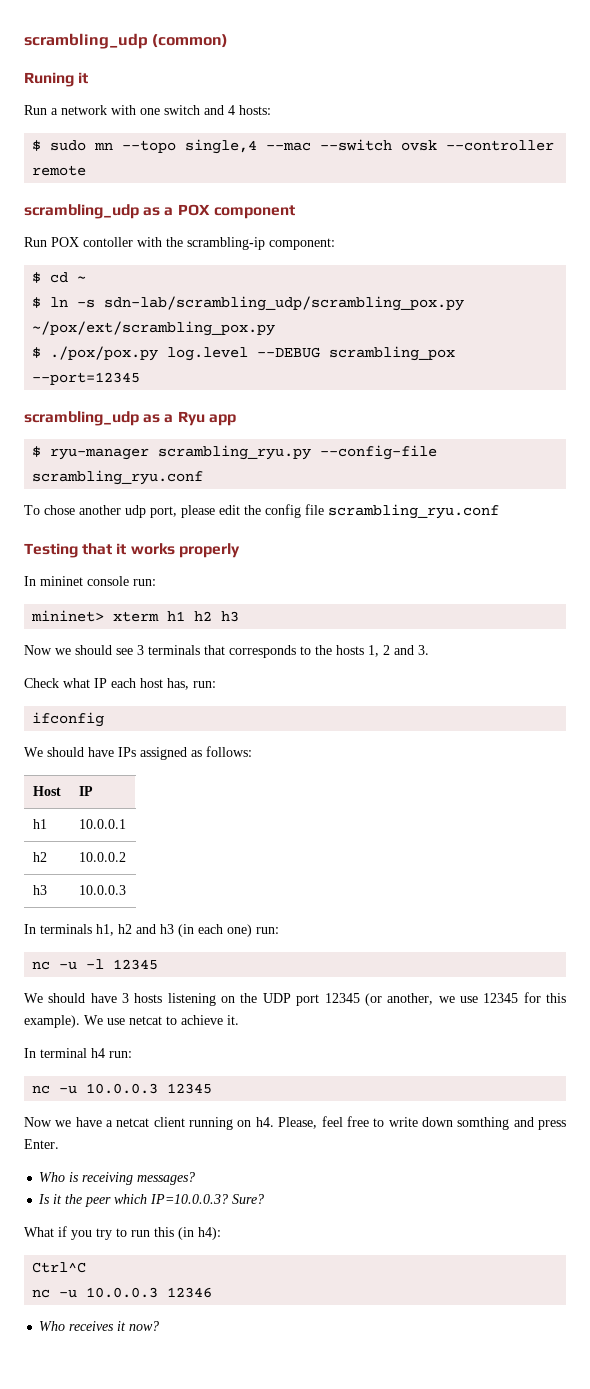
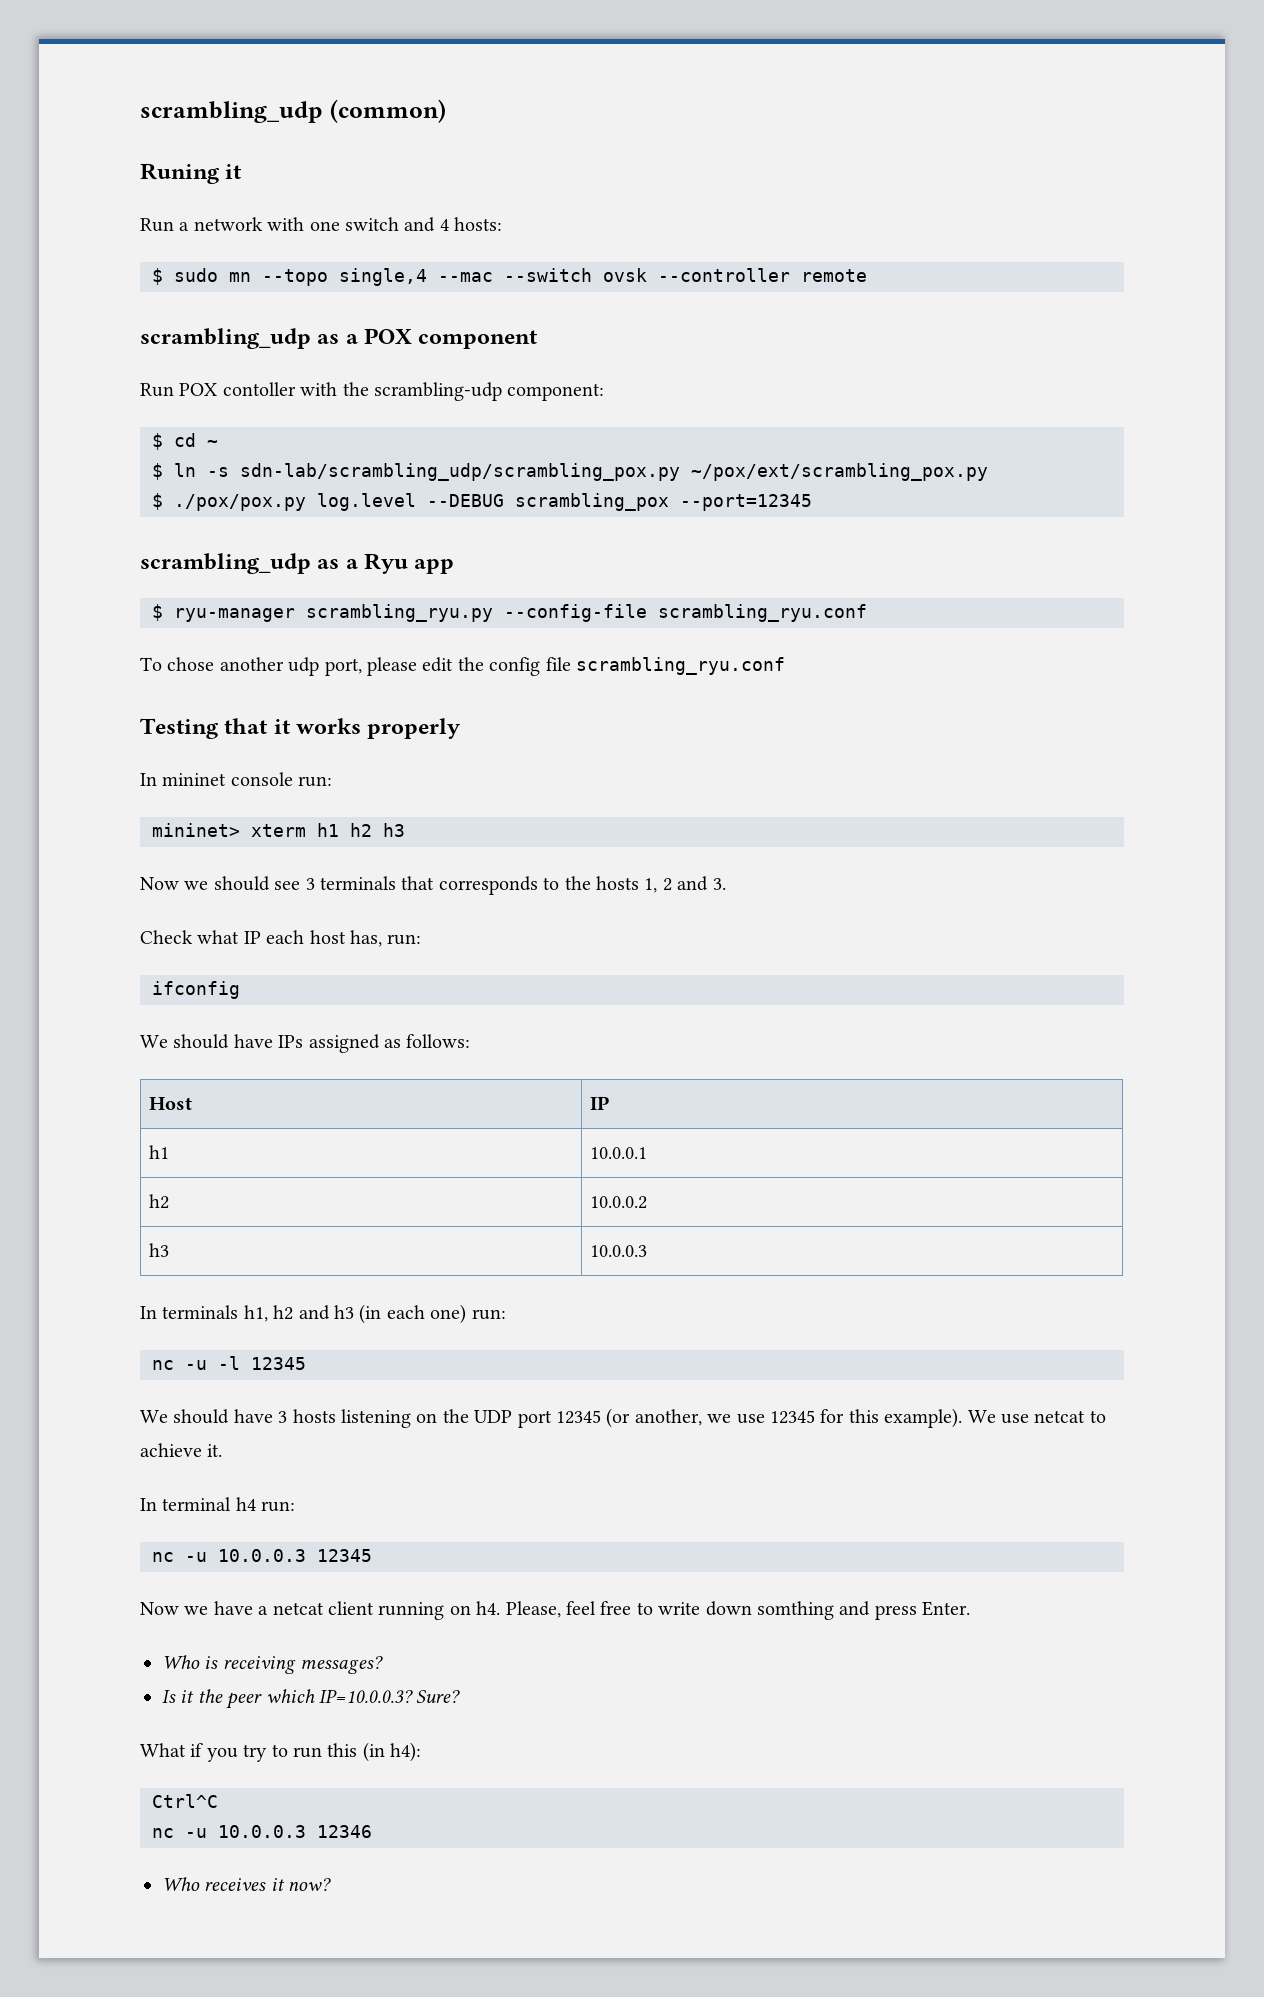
- Run POX contoller with the scrambling-ip component:
+ Run POX contoller with the scrambling-udp component:

